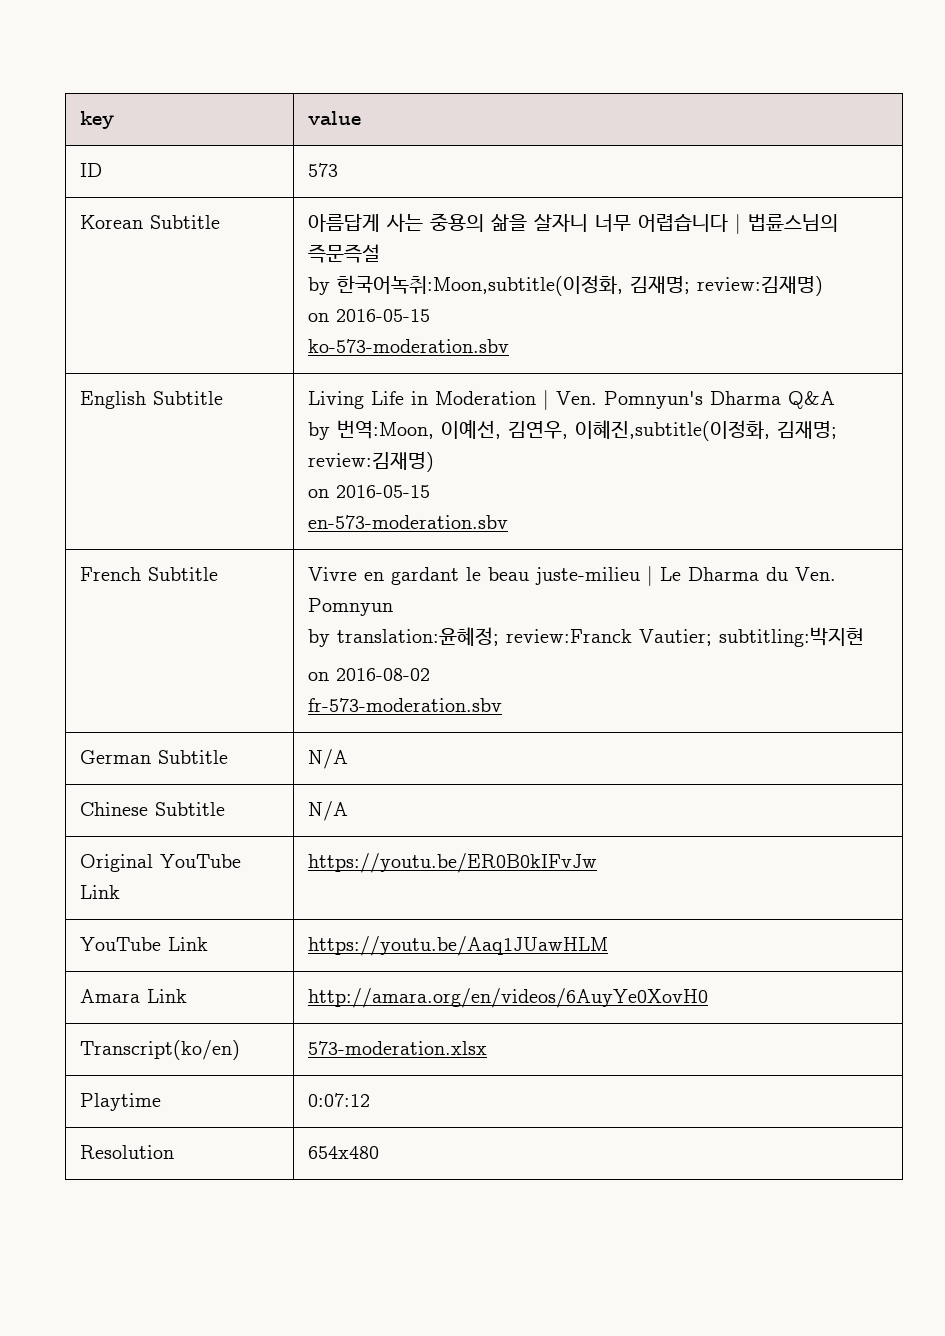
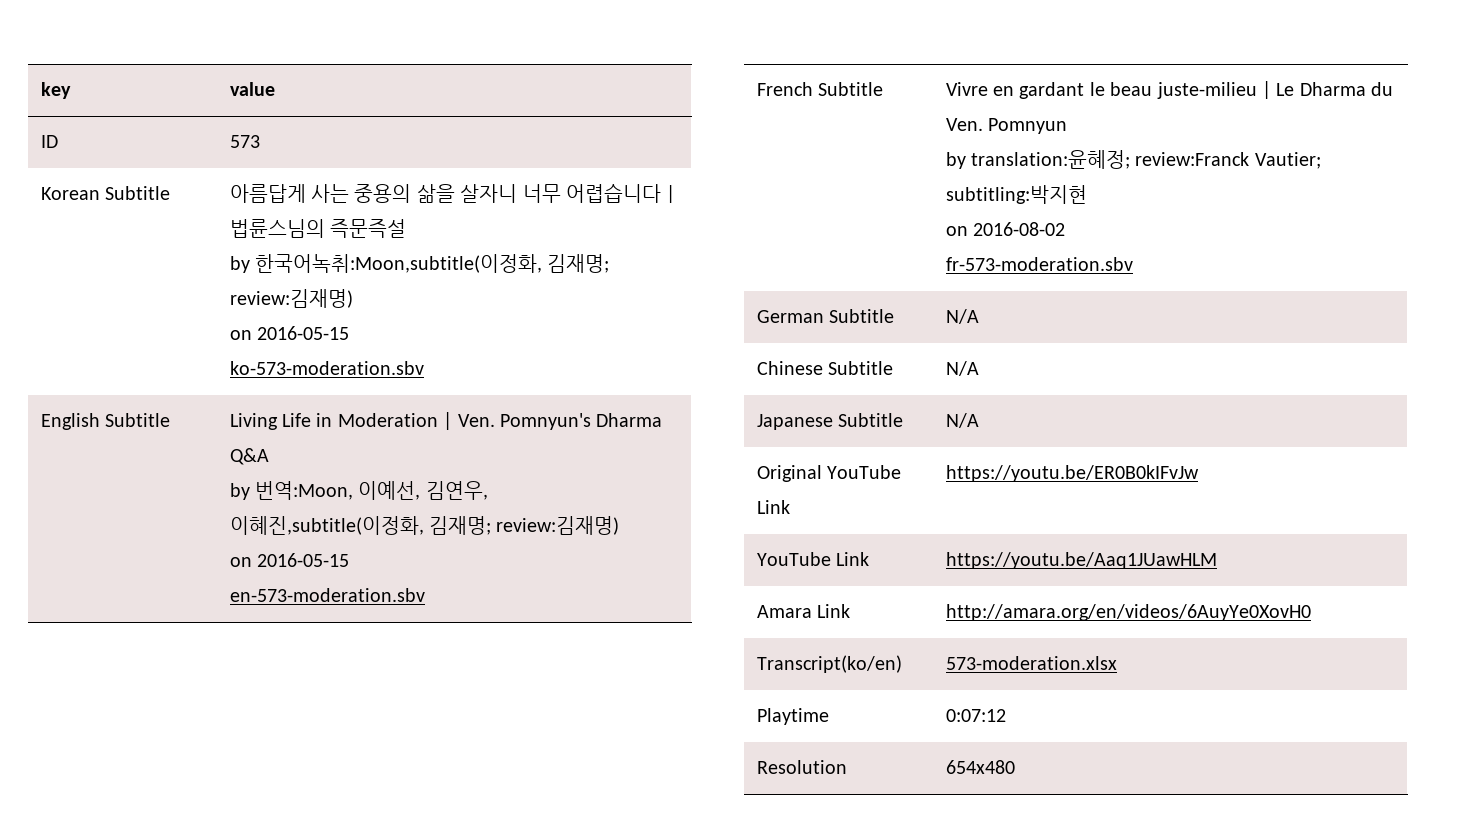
+ Japanese Subtitle | N/A

